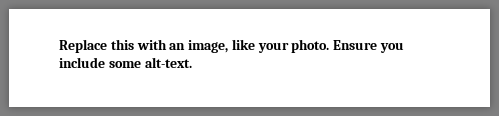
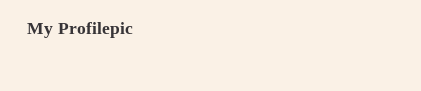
- Replace this with an image, like your photo. Ensure you include some alt-text.
+ My Profilepic

